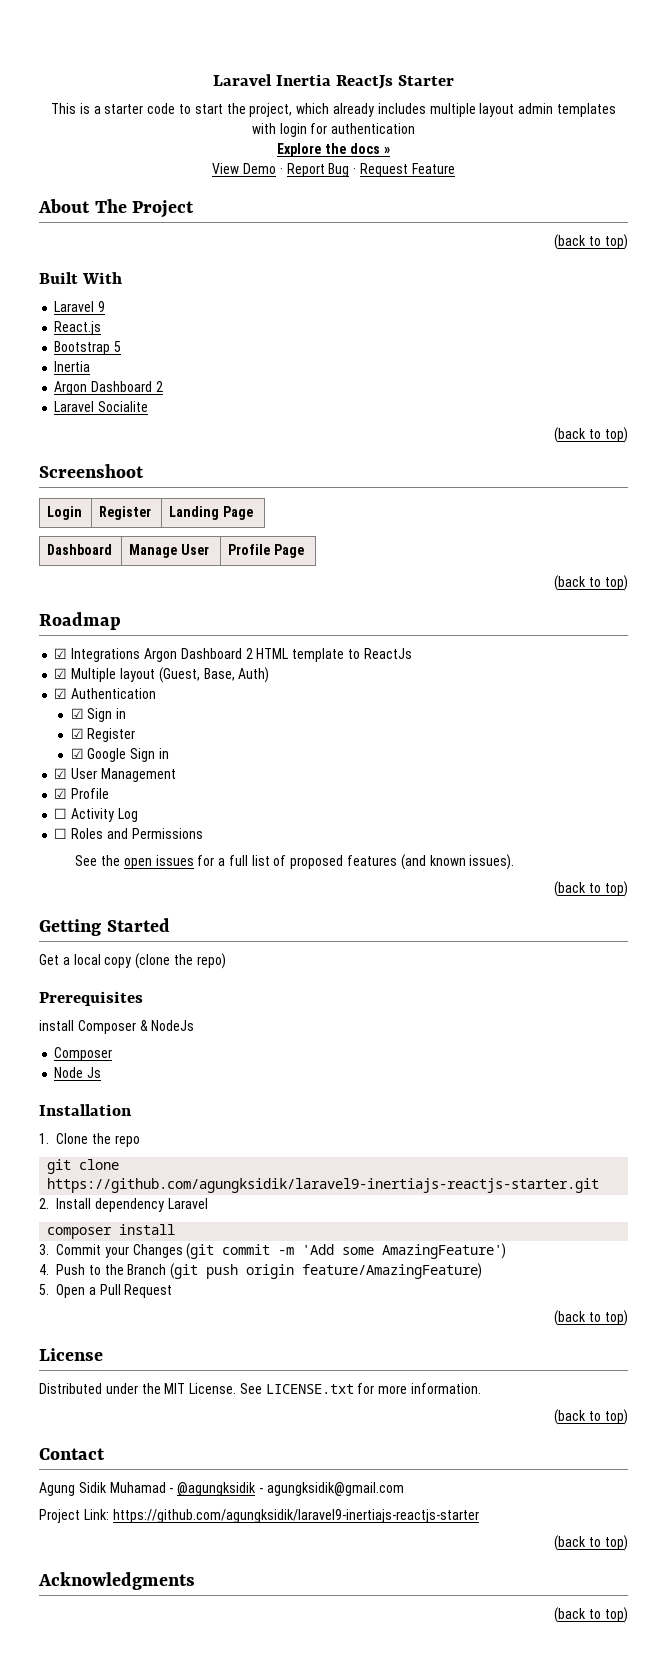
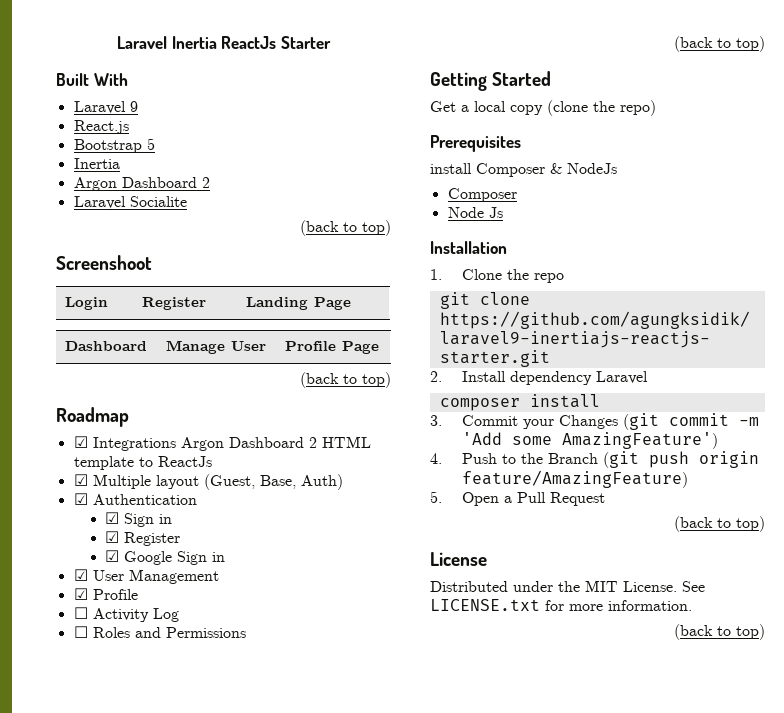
- This is a starter code to start the project, which already includes multiple layout admin templates with login for authentication
- Explore the docs »
- View Demo · Report Bug · Request Feature
- About The Project
- (back to top)
- See the open issues for a full list of proposed features (and known issues).
- Contact
- Agung Sidik Muhamad - @agungksidik - agungksidik@gmail.com
- Project Link: https://github.com/agungksidik/laravel9-inertiajs-reactjs-starter
- (back to top)
- Acknowledgments
- (back to top)

